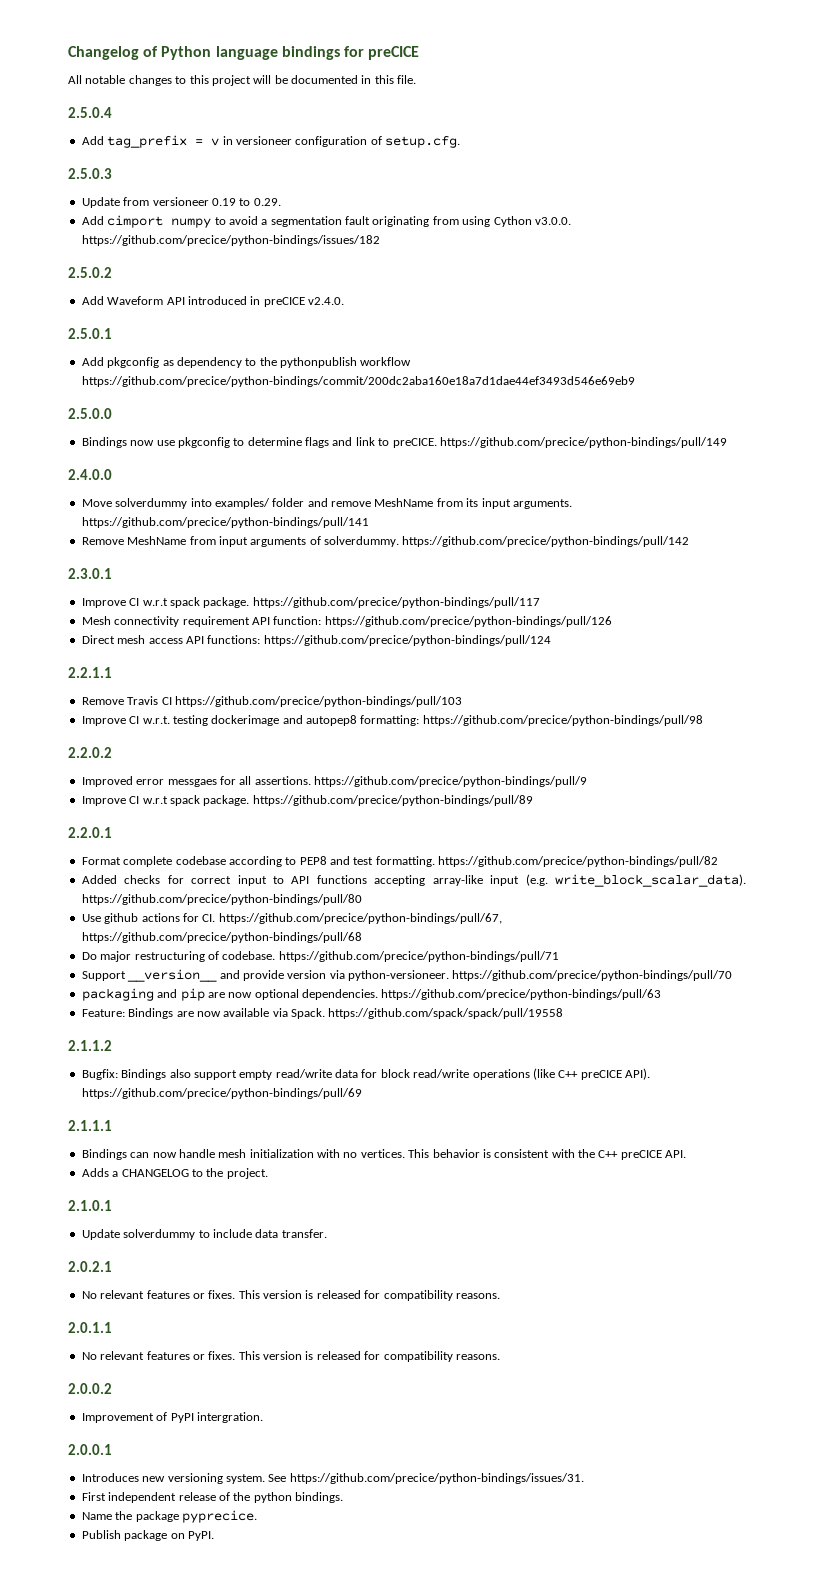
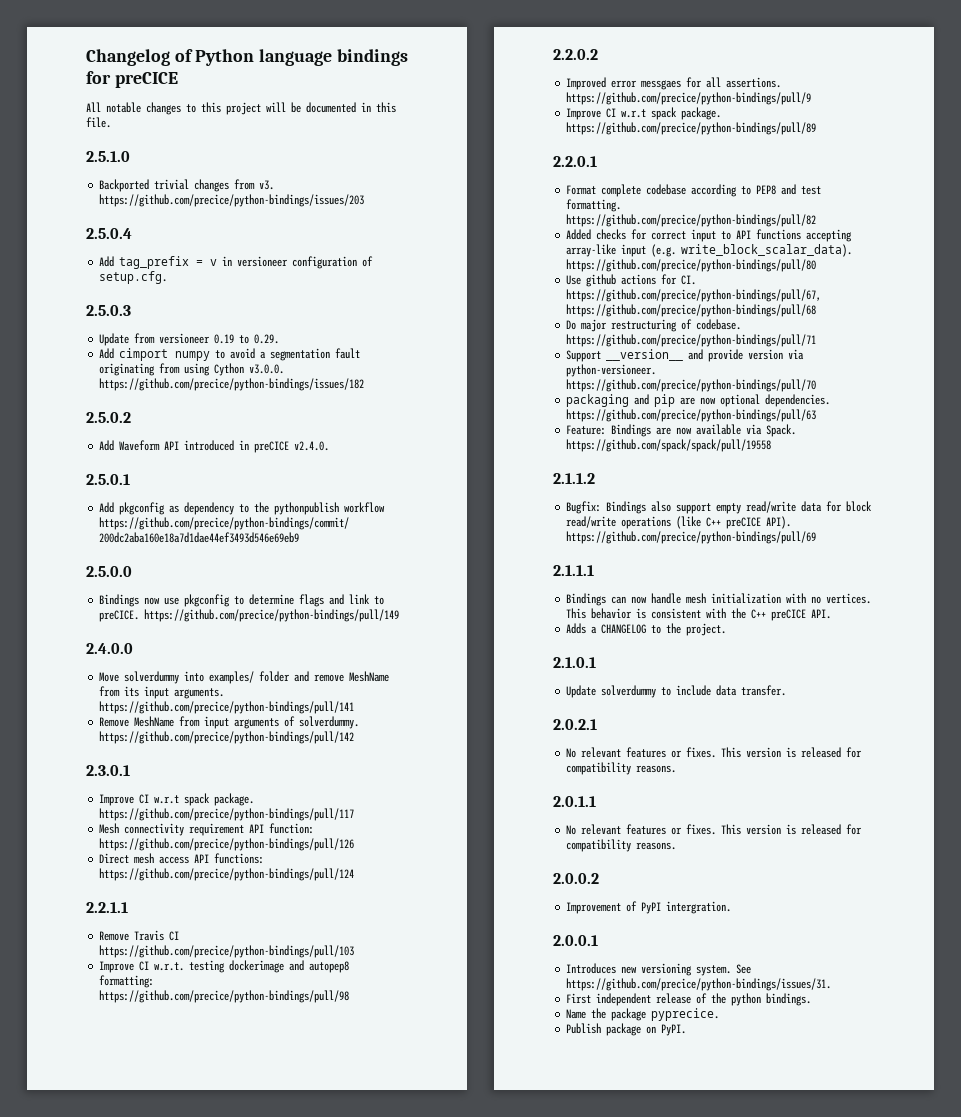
+ 2.5.1.0
+ Backported trivial changes from v3. https://github.com/precice/python-bindings/issues/203

